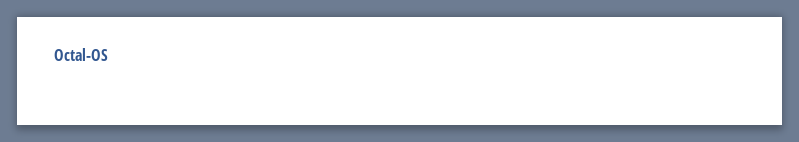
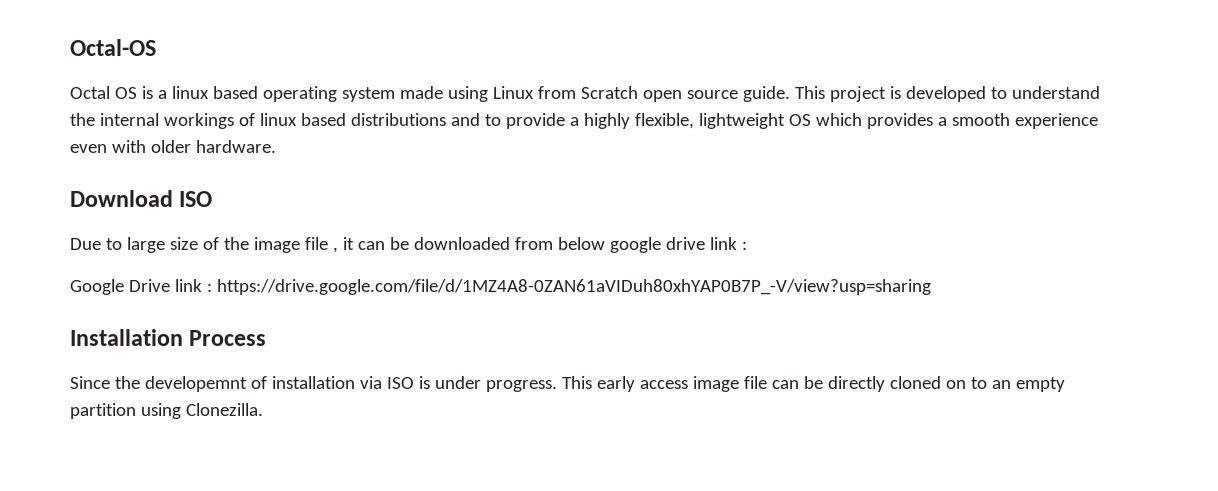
+ Octal OS is a linux based operating system made using Linux from Scratch open source guide. This project is developed to understand the internal workings of linux based distributions and to provide a highly flexible, lightweight OS which provides a smooth experience even with older hardware.
+ Download ISO
+ Due to large size of the image file , it can be downloaded from below google drive link :
+ Google Drive link : https://drive.google.com/file/d/1MZ4A8-0ZAN61aVIDuh80xhYAP0B7P_-V/view?usp=sharing
+ Installation Process
+ Since the developemnt of installation via ISO is under progress. This early access image file can be directly cloned on to an empty partition using Clonezilla.

